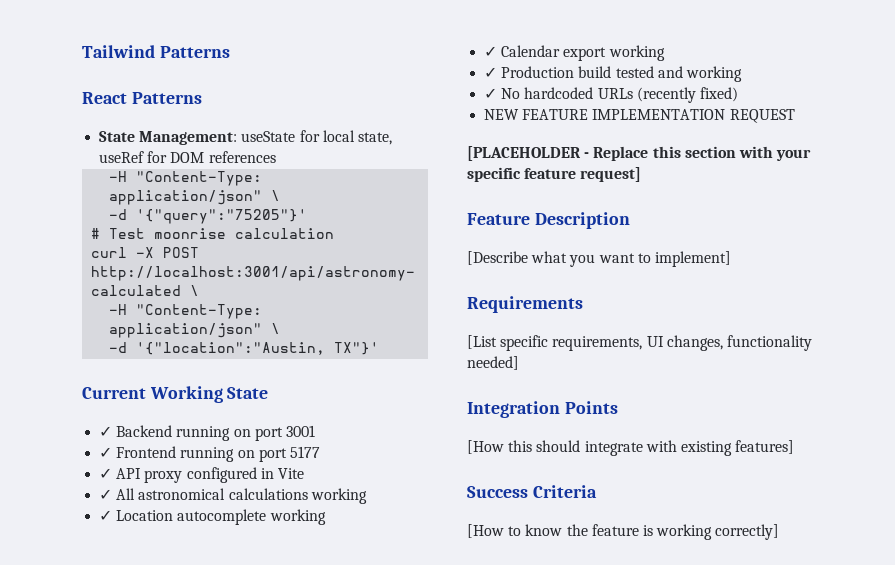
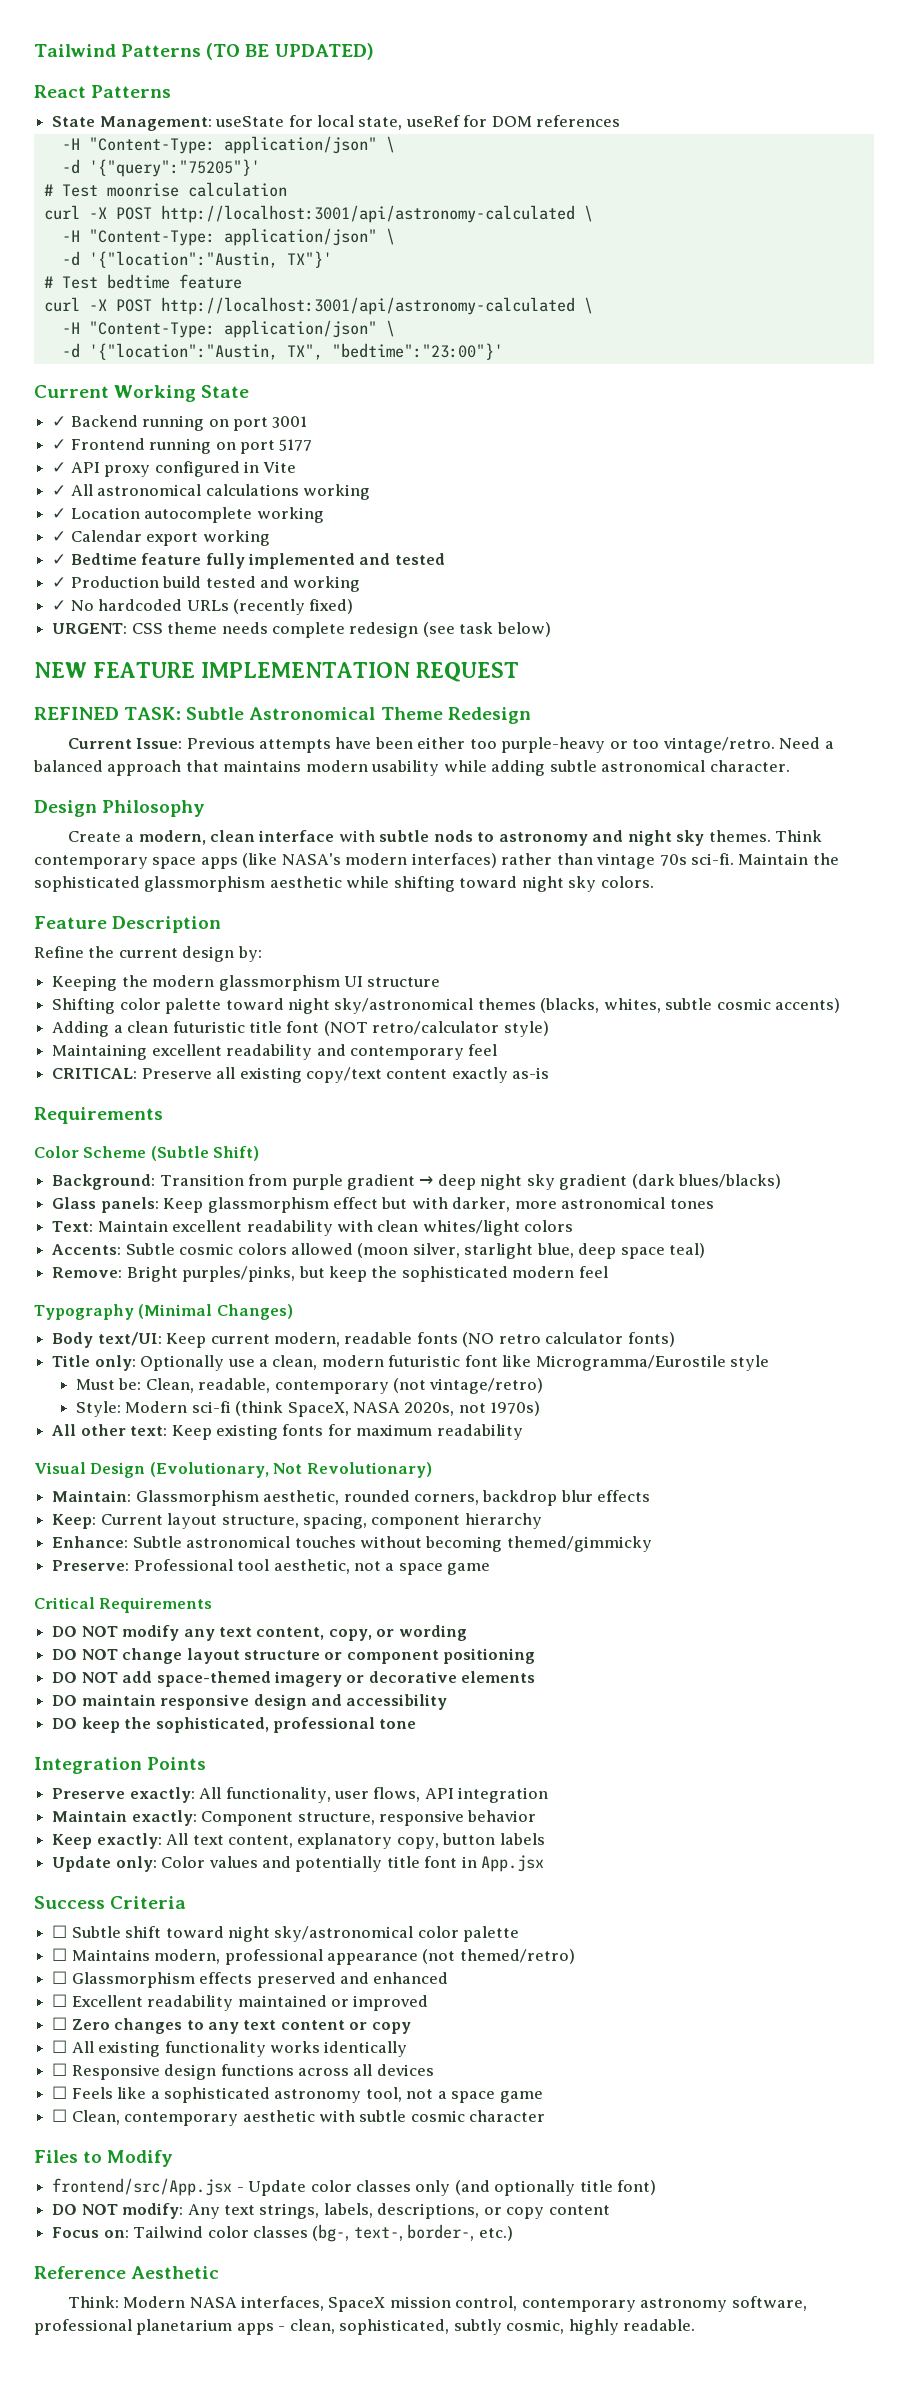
- Tailwind Patterns
+ Tailwind Patterns (TO BE UPDATED)
+ # Test bedtime feature
+ curl -X POST http://localhost:3001/api/astronomy-calculated \
+ -H "Content-Type: application/json" \
+ -d '{"location":"Austin, TX", "bedtime":"23:00"}'
+ ✓ Bedtime feature fully implemented and tested
+ URGENT: CSS theme needs complete redesign (see task below)
  NEW FEATURE IMPLEMENTATION REQUEST
- [PLACEHOLDER - Replace this section with your specific feature request]
+ REFINED TASK: Subtle Astronomical Theme Redesign
+ Current Issue: Previous attempts have been either too purple-heavy or too vintage/retro. Need a balanced approach that maintains modern usability while adding subtle astronomical character.
+ Design Philosophy
+ Create a modern, clean interface with subtle nods to astronomy and night sky themes. Think contemporary space apps (like NASA's modern interfaces) rather than vintage 70s sci-fi. Maintain the sophisticated glassmorphism aesthetic while shifting toward night sky colors.
  Feature Description
- [Describe what you want to implement]
+ Refine the current design by:
+ Keeping the modern glassmorphism UI structure
+ Shifting color palette toward night sky/astronomical themes (blacks, whites, subtle cosmic accents)
+ Adding a clean futuristic title font (NOT retro/calculator style)
+ Maintaining excellent readability and contemporary feel
+ CRITICAL: Preserve all existing copy/text content exactly as-is
  Requirements
- [List specific requirements, UI changes, functionality needed]
+ Color Scheme (Subtle Shift)
+ Background: Transition from purple gradient → deep night sky gradient (dark blues/blacks)
+ Glass panels: Keep glassmorphism effect but with darker, more astronomical tones
+ Text: Maintain excellent readability with clean whites/light colors
+ Accents: Subtle cosmic colors allowed (moon silver, starlight blue, deep space teal)
+ Remove: Bright purples/pinks, but keep the sophisticated modern feel
+ Typography (Minimal Changes)
+ Body text/UI: Keep current modern, readable fonts (NO retro calculator fonts)
+ Title only: Optionally use a clean, modern futuristic font like Microgramma/Eurostile style
+ Must be: Clean, readable, contemporary (not vintage/retro)
+ Style: Modern sci-fi (think SpaceX, NASA 2020s, not 1970s)
+ All other text: Keep existing fonts for maximum readability
+ Visual Design (Evolutionary, Not Revolutionary)
+ Maintain: Glassmorphism aesthetic, rounded corners, backdrop blur effects
+ Keep: Current layout structure, spacing, component hierarchy
+ Enhance: Subtle astronomical touches without becoming themed/gimmicky
+ Preserve: Professional tool aesthetic, not a space game
+ Critical Requirements
+ DO NOT modify any text content, copy, or wording
+ DO NOT change layout structure or component positioning
+ DO NOT add space-themed imagery or decorative elements
+ DO maintain responsive design and accessibility
+ DO keep the sophisticated, professional tone
  Integration Points
- [How this should integrate with existing features]
+ Preserve exactly: All functionality, user flows, API integration
+ Maintain exactly: Component structure, responsive behavior
+ Keep exactly: All text content, explanatory copy, button labels
+ Update only: Color values and potentially title font in App.jsx
  Success Criteria
- [How to know the feature is working correctly]
+ ☐ Subtle shift toward night sky/astronomical color palette
+ ☐ Maintains modern, professional appearance (not themed/retro)
+ ☐ Glassmorphism effects preserved and enhanced
+ ☐ Excellent readability maintained or improved
+ ☐ Zero changes to any text content or copy
+ ☐ All existing functionality works identically
+ ☐ Responsive design functions across all devices
+ ☐ Feels like a sophisticated astronomy tool, not a space game
+ ☐ Clean, contemporary aesthetic with subtle cosmic character
+ Files to Modify
+ frontend/src/App.jsx - Update color classes only (and optionally title font)
+ DO NOT modify: Any text strings, labels, descriptions, or copy content
+ Focus on: Tailwind color classes (bg-, text-, border-, etc.)
+ Reference Aesthetic
+ Think: Modern NASA interfaces, SpaceX mission control, contemporary astronomy software, professional planetarium apps - clean, sophisticated, subtly cosmic, highly readable.

